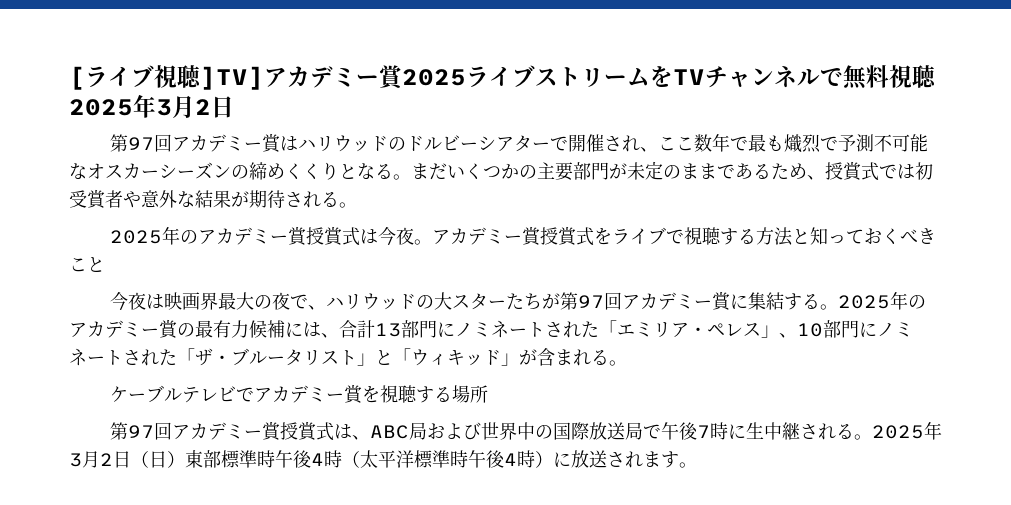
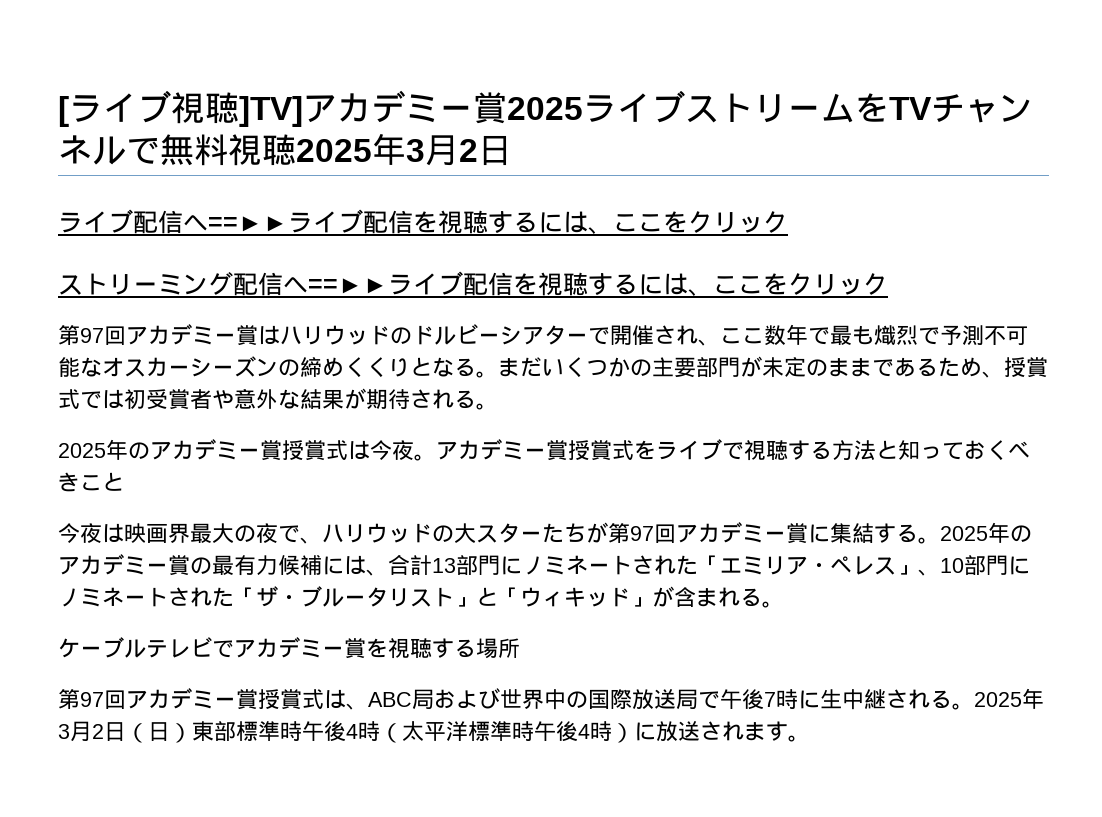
+ ライブ配信へ==►►ライブ配信を視聴するには、ここをクリック
+ ストリーミング配信へ==►►ライブ配信を視聴するには、ここをクリック

